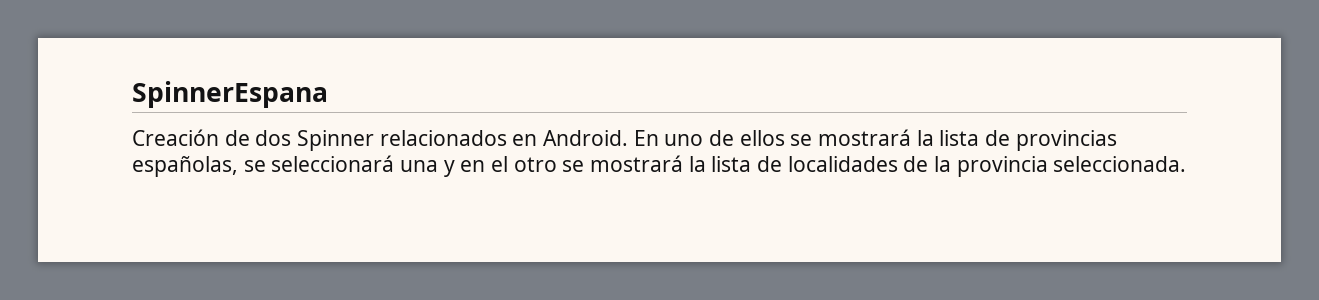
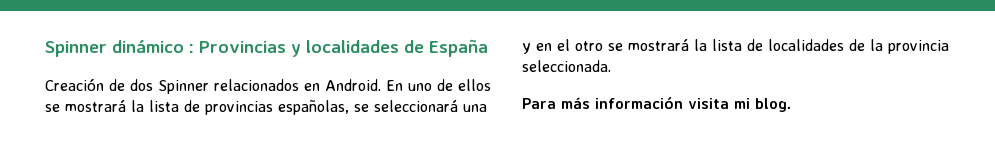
- SpinnerEspana
+ Spinner dinámico : Provincias y localidades de España
+ Para más información visita mi blog.

